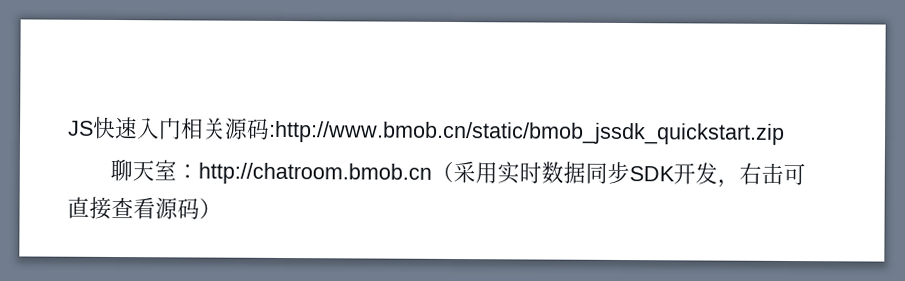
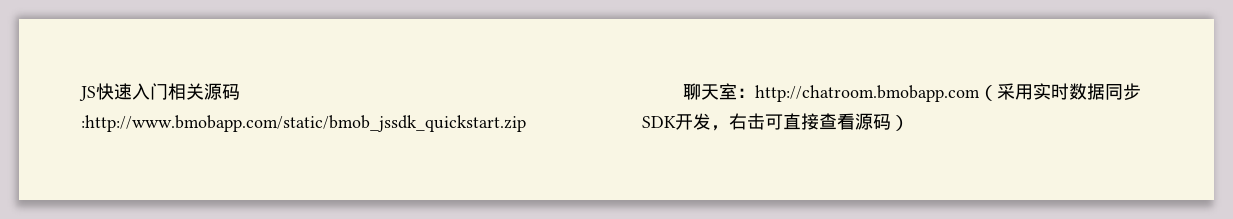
- JS快速入门相关源码:http://www.bmob.cn/static/bmob_jssdk_quickstart.zip
+ JS快速入门相关源码:http://www.bmobapp.com/static/bmob_jssdk_quickstart.zip
- 聊天室：http://chatroom.bmob.cn（采用实时数据同步SDK开发，右击可直接查看源码）
+ 聊天室：http://chatroom.bmobapp.com（采用实时数据同步SDK开发，右击可直接查看源码）

